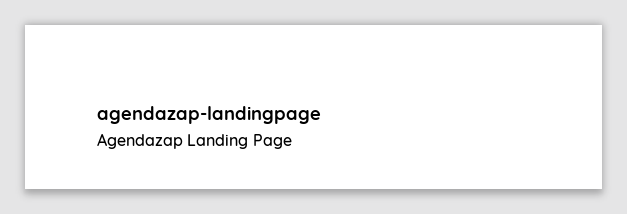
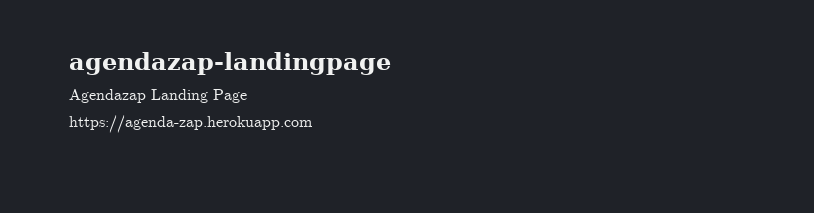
+ https://agenda-zap.herokuapp.com

